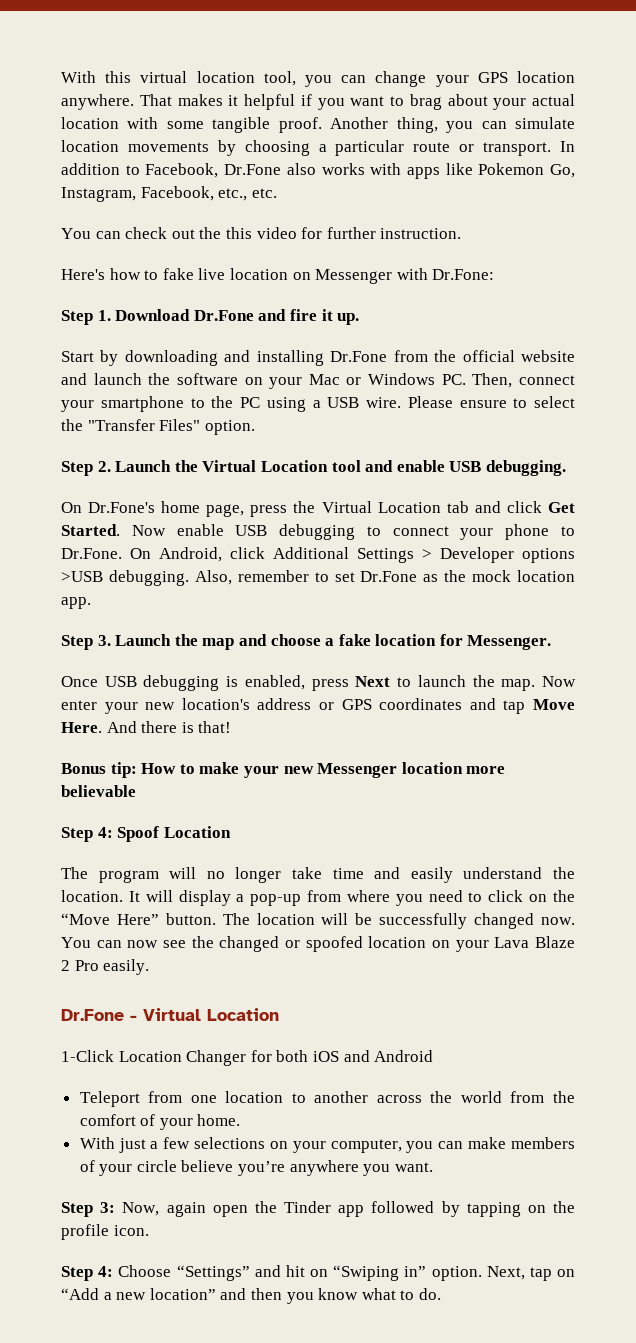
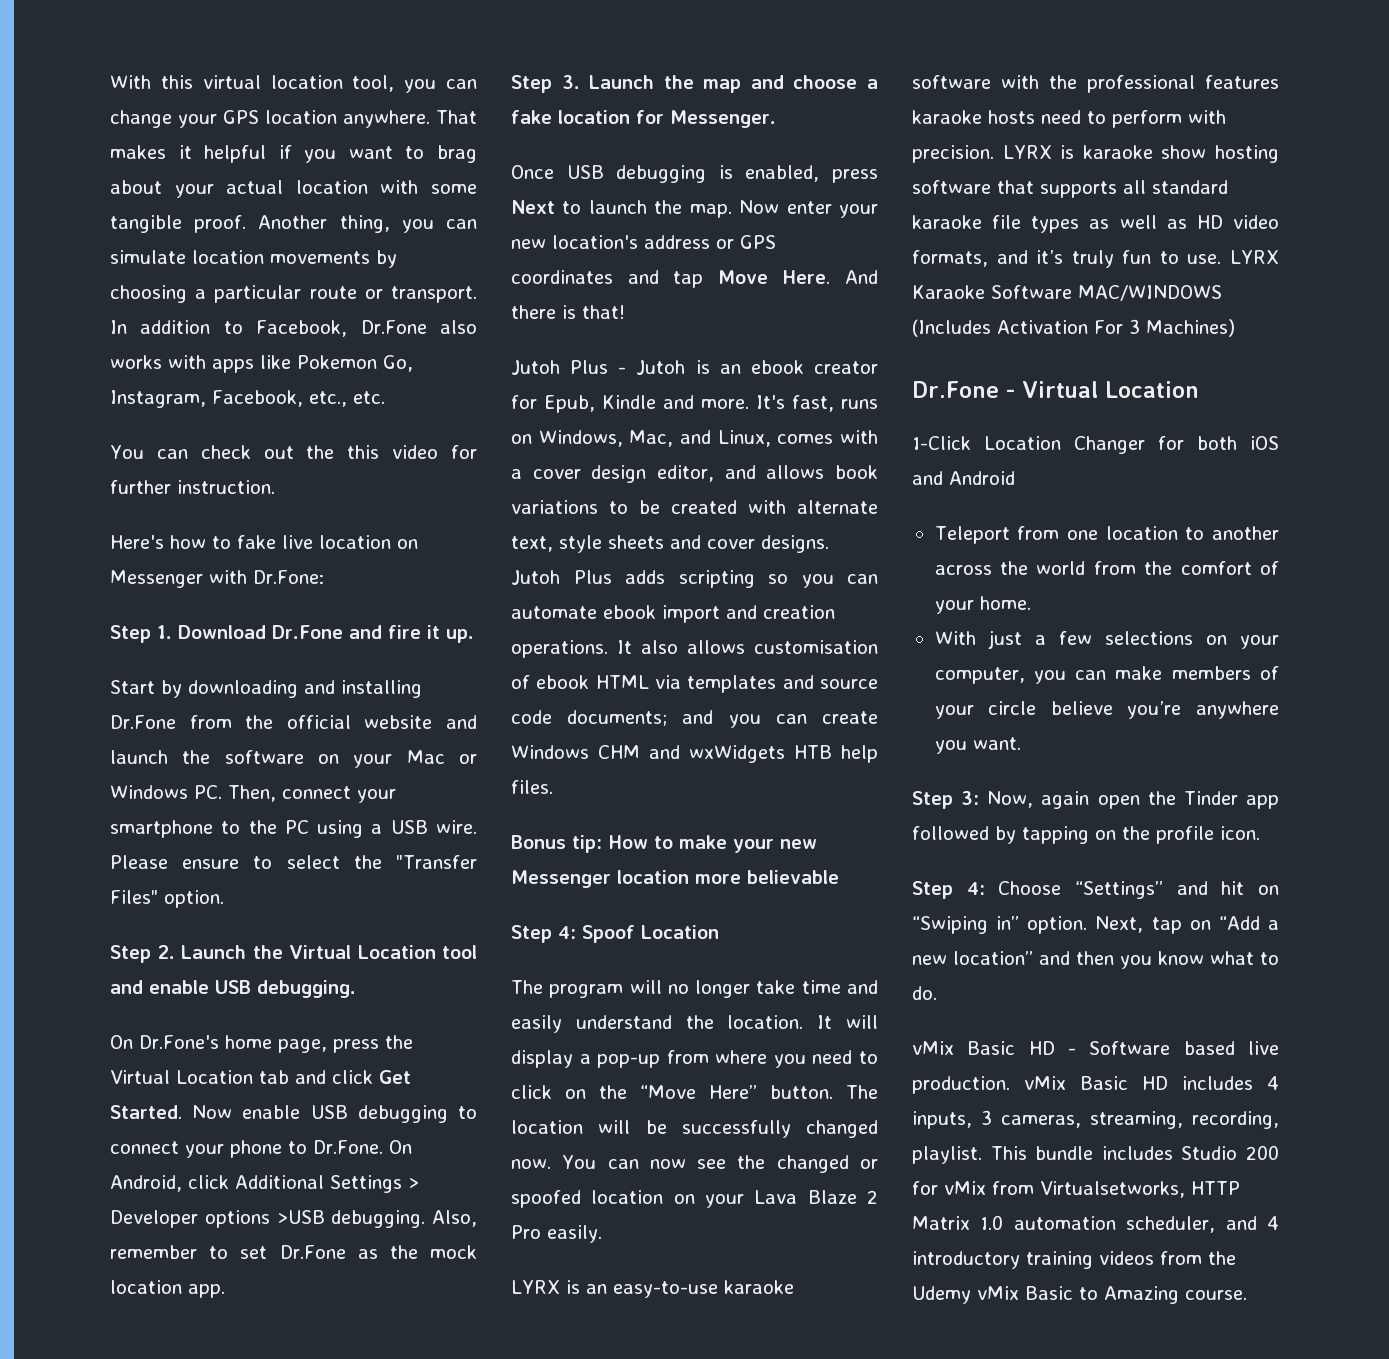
+ Jutoh Plus - Jutoh is an ebook creator for Epub, Kindle and more. It's fast, runs on Windows, Mac, and Linux, comes with a cover design editor, and allows book variations to be created with alternate text, style sheets and cover designs. Jutoh Plus adds scripting so you can automate ebook import and creation operations. It also allows customisation of ebook HTML via templates and source code documents; and you can create Windows CHM and wxWidgets HTB help files.
+ LYRX is an easy-to-use karaoke software with the professional features karaoke hosts need to perform with precision. LYRX is karaoke show hosting software that supports all standard karaoke file types as well as HD video formats, and it’s truly fun to use. LYRX Karaoke Software MAC/WINDOWS (Includes Activation For 3 Machines)
+ vMix Basic HD - Software based live production. vMix Basic HD includes 4 inputs, 3 cameras, streaming, recording, playlist. This bundle includes Studio 200 for vMix from Virtualsetworks, HTTP Matrix 1.0 automation scheduler, and 4 introductory training videos from the Udemy vMix Basic to Amazing course.

